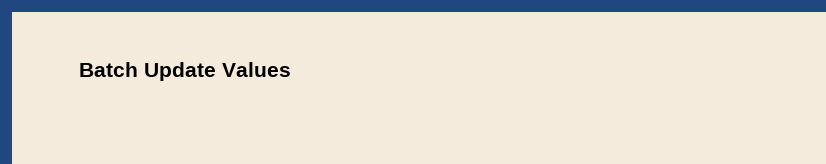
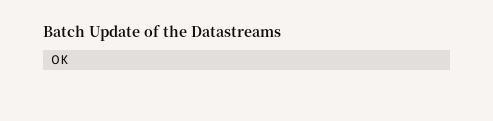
- Batch Update Values
+ Batch Update of the Datastreams
+ OK

